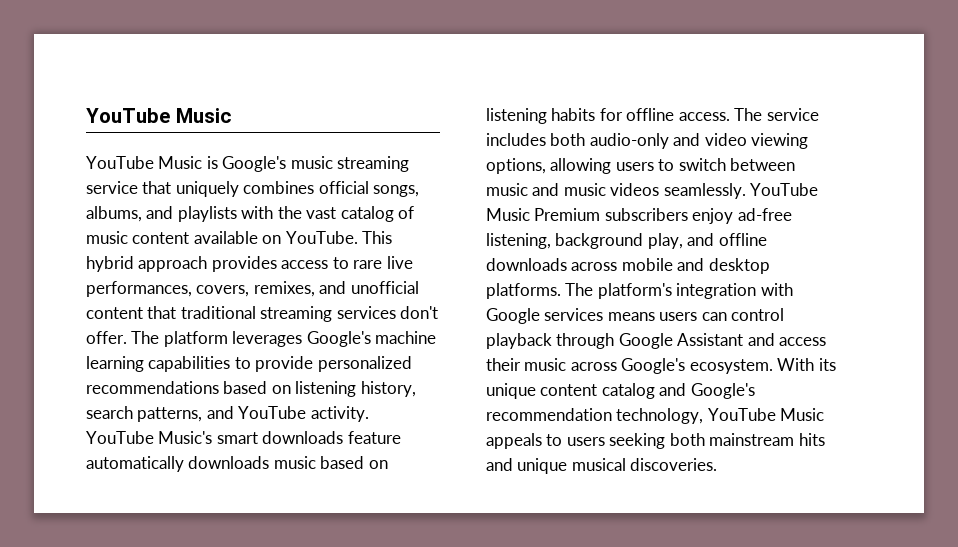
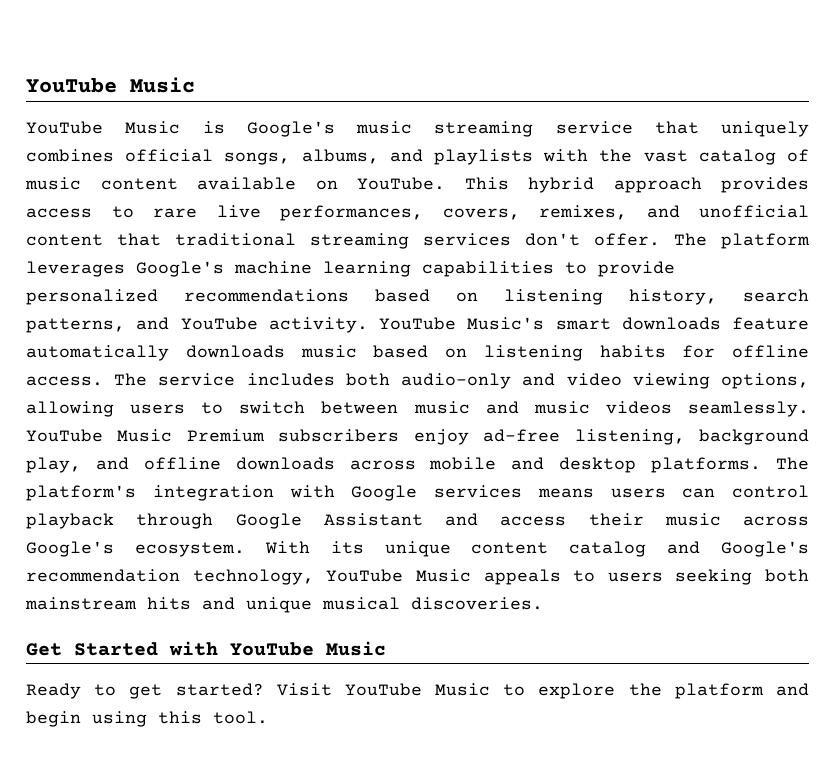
+ Get Started with YouTube Music
+ Ready to get started? Visit YouTube Music to explore the platform and begin using this tool.

